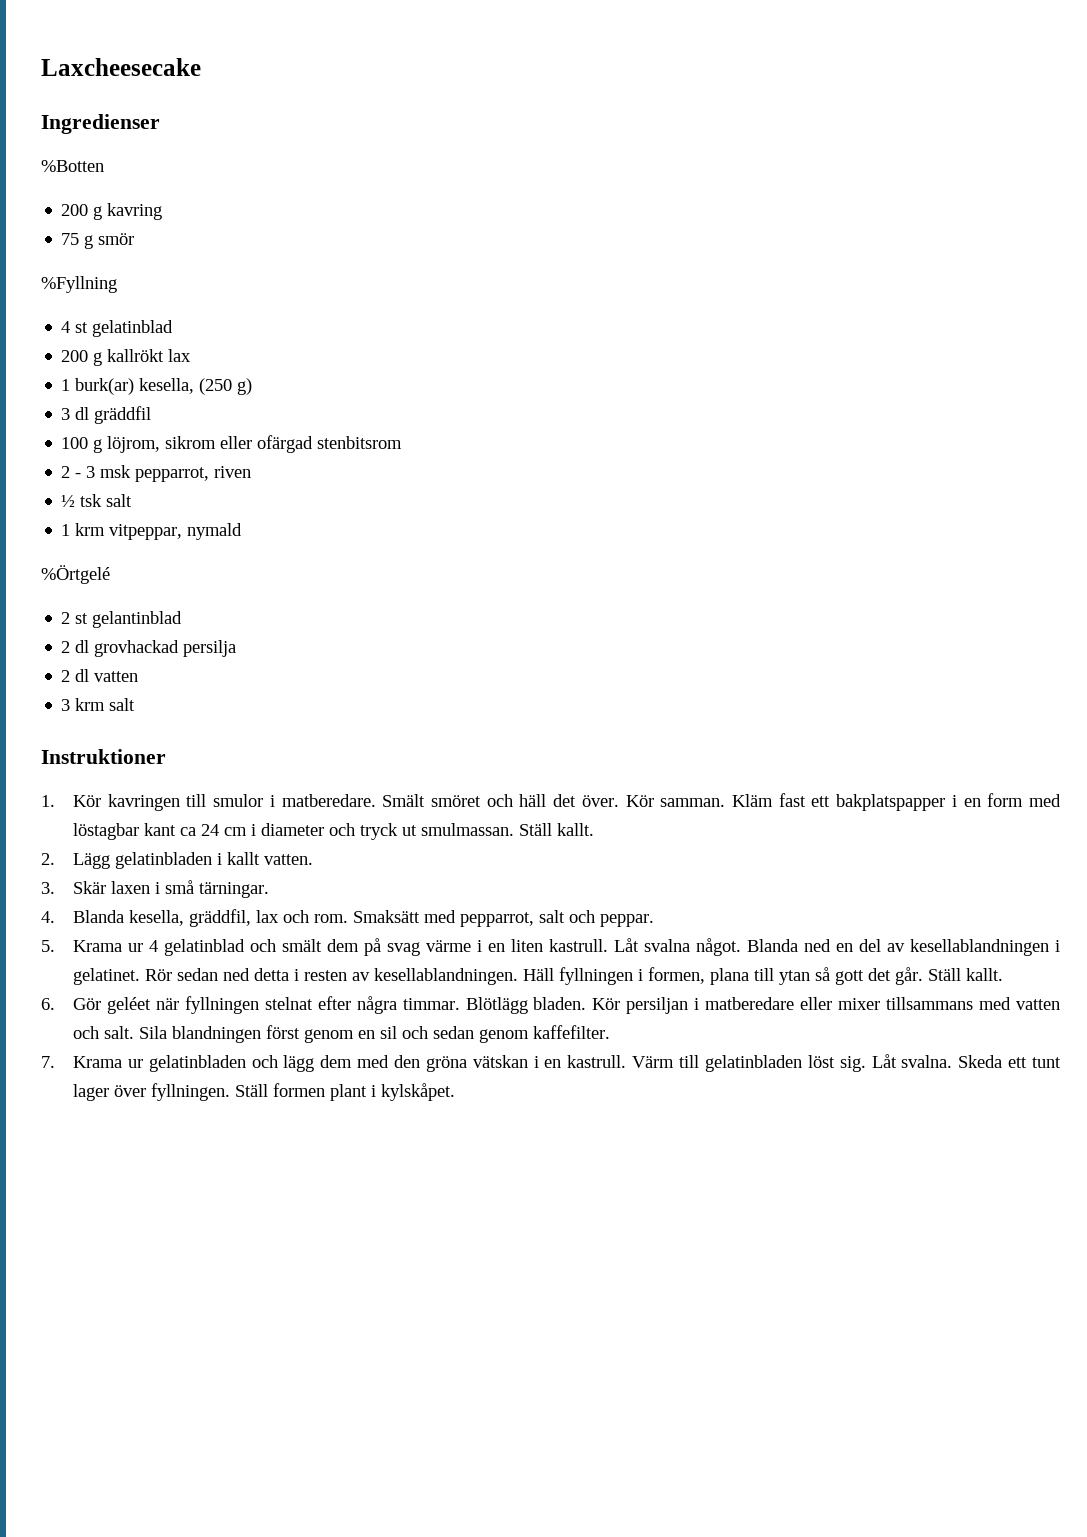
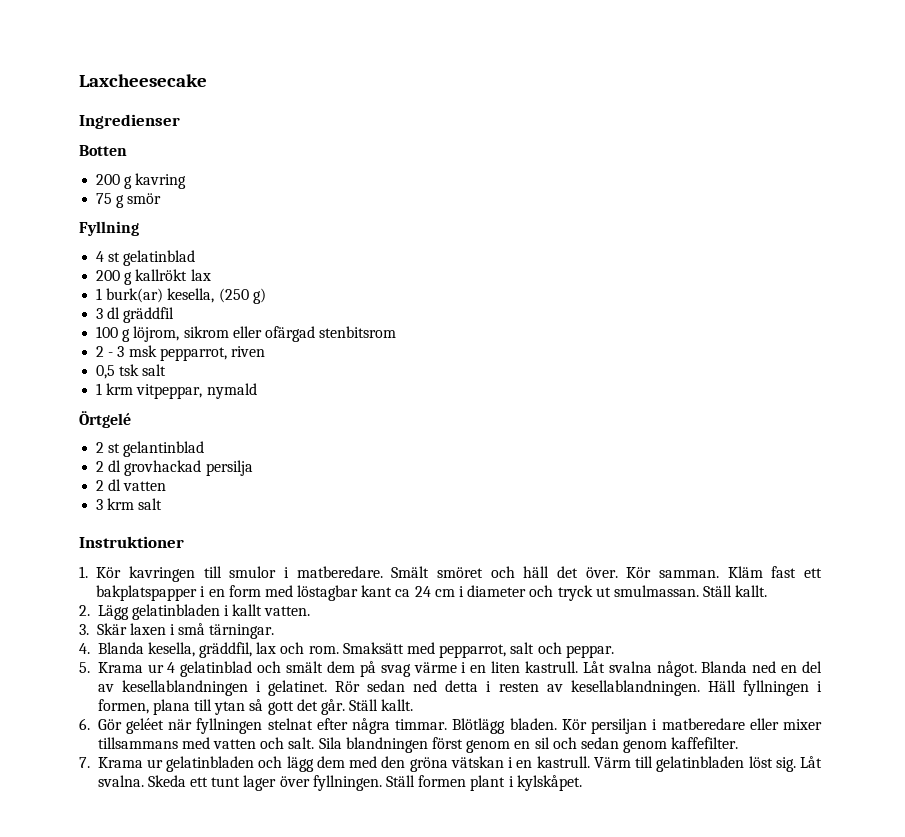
- %Botten
+ Botten
- %Fyllning
+ Fyllning
- ½ tsk salt
+ 0,5 tsk salt
- %Örtgelé
+ Örtgelé

